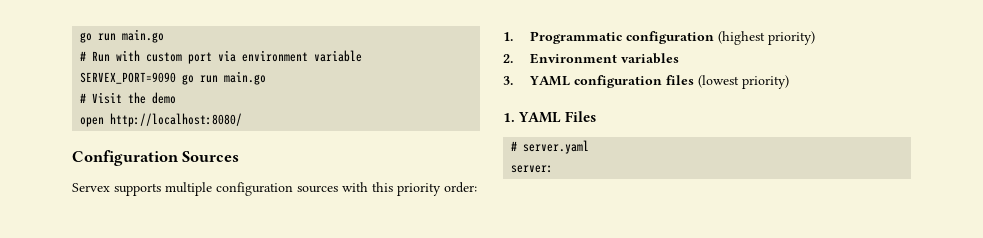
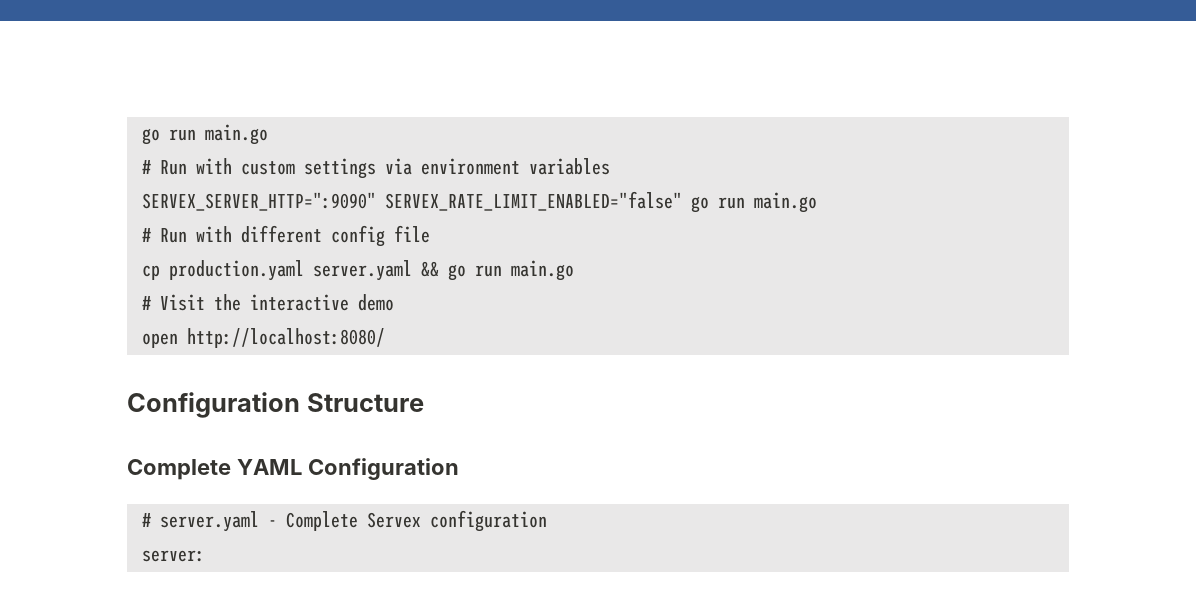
- # Run with custom port via environment variable
- SERVEX_PORT=9090 go run main.go
+ # Run with custom settings via environment variables
+ SERVEX_SERVER_HTTP=":9090" SERVEX_RATE_LIMIT_ENABLED="false" go run main.go
+ # Run with different config file
+ cp production.yaml server.yaml && go run main.go
- # Visit the demo
+ # Visit the interactive demo
- Configuration Sources
- Servex supports multiple configuration sources with this priority order:
- 1. Programmatic configuration (highest priority)
- 2. Environment variables
- 3. YAML configuration files (lowest priority)
- 1. YAML Files
- # server.yaml
+ Configuration Structure
+ Complete YAML Configuration
+ # server.yaml - Complete Servex configuration

